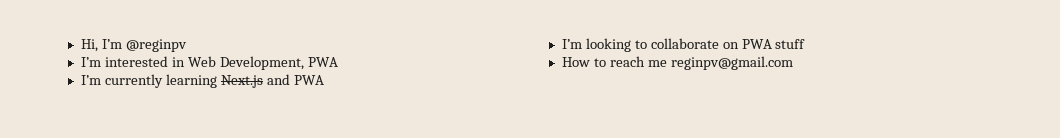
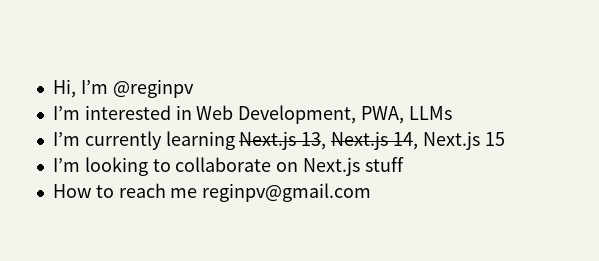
- I’m interested in Web Development, PWA
+ I’m interested in Web Development, PWA, LLMs
- I’m currently learning Next.js and PWA
+ I’m currently learning Next.js 13, Next.js 14, Next.js 15
- I’m looking to collaborate on PWA stuff
+ I’m looking to collaborate on Next.js stuff

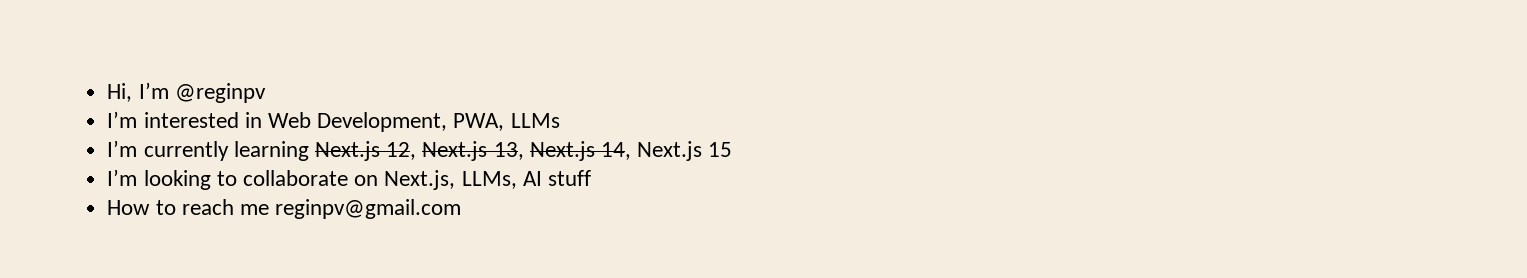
- I’m currently learning Next.js 13, Next.js 14, Next.js 15
+ I’m currently learning Next.js 12, Next.js 13, Next.js 14, Next.js 15
- I’m looking to collaborate on Next.js stuff
+ I’m looking to collaborate on Next.js, LLMs, AI stuff

